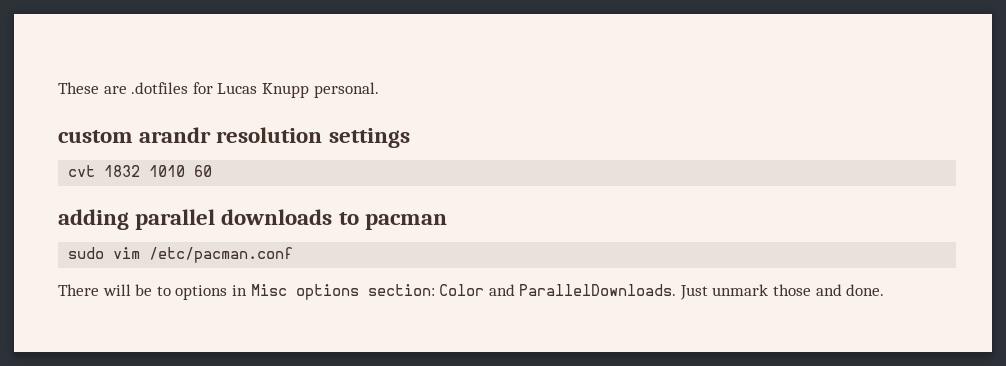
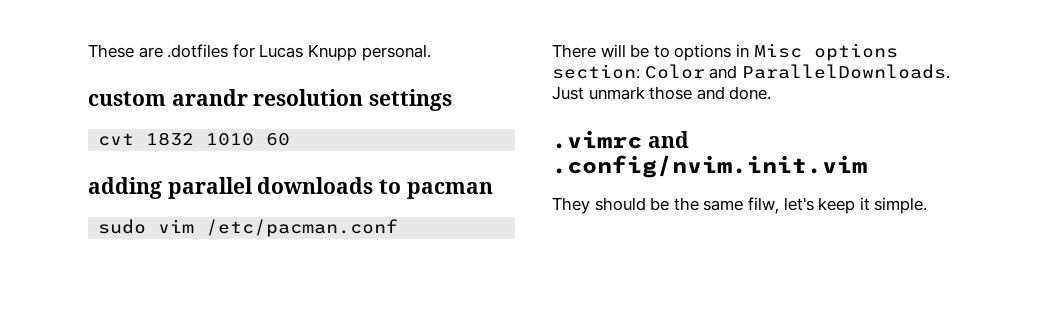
+ .vimrc and .config/nvim.init.vim
+ They should be the same filw, let's keep it simple.

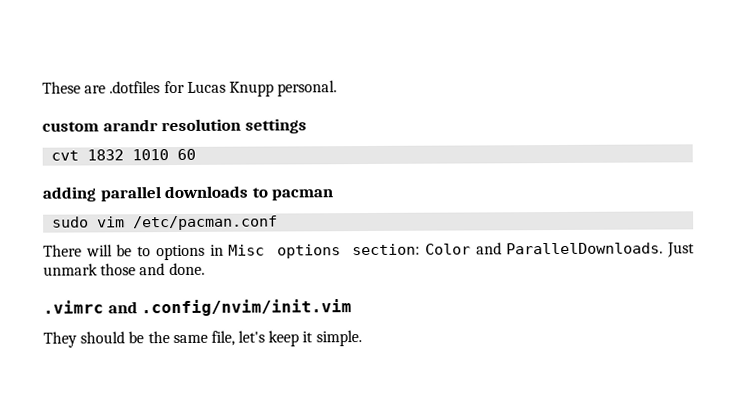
- .vimrc and .config/nvim.init.vim
+ .vimrc and .config/nvim/init.vim
- They should be the same filw, let's keep it simple.
+ They should be the same file, let's keep it simple.

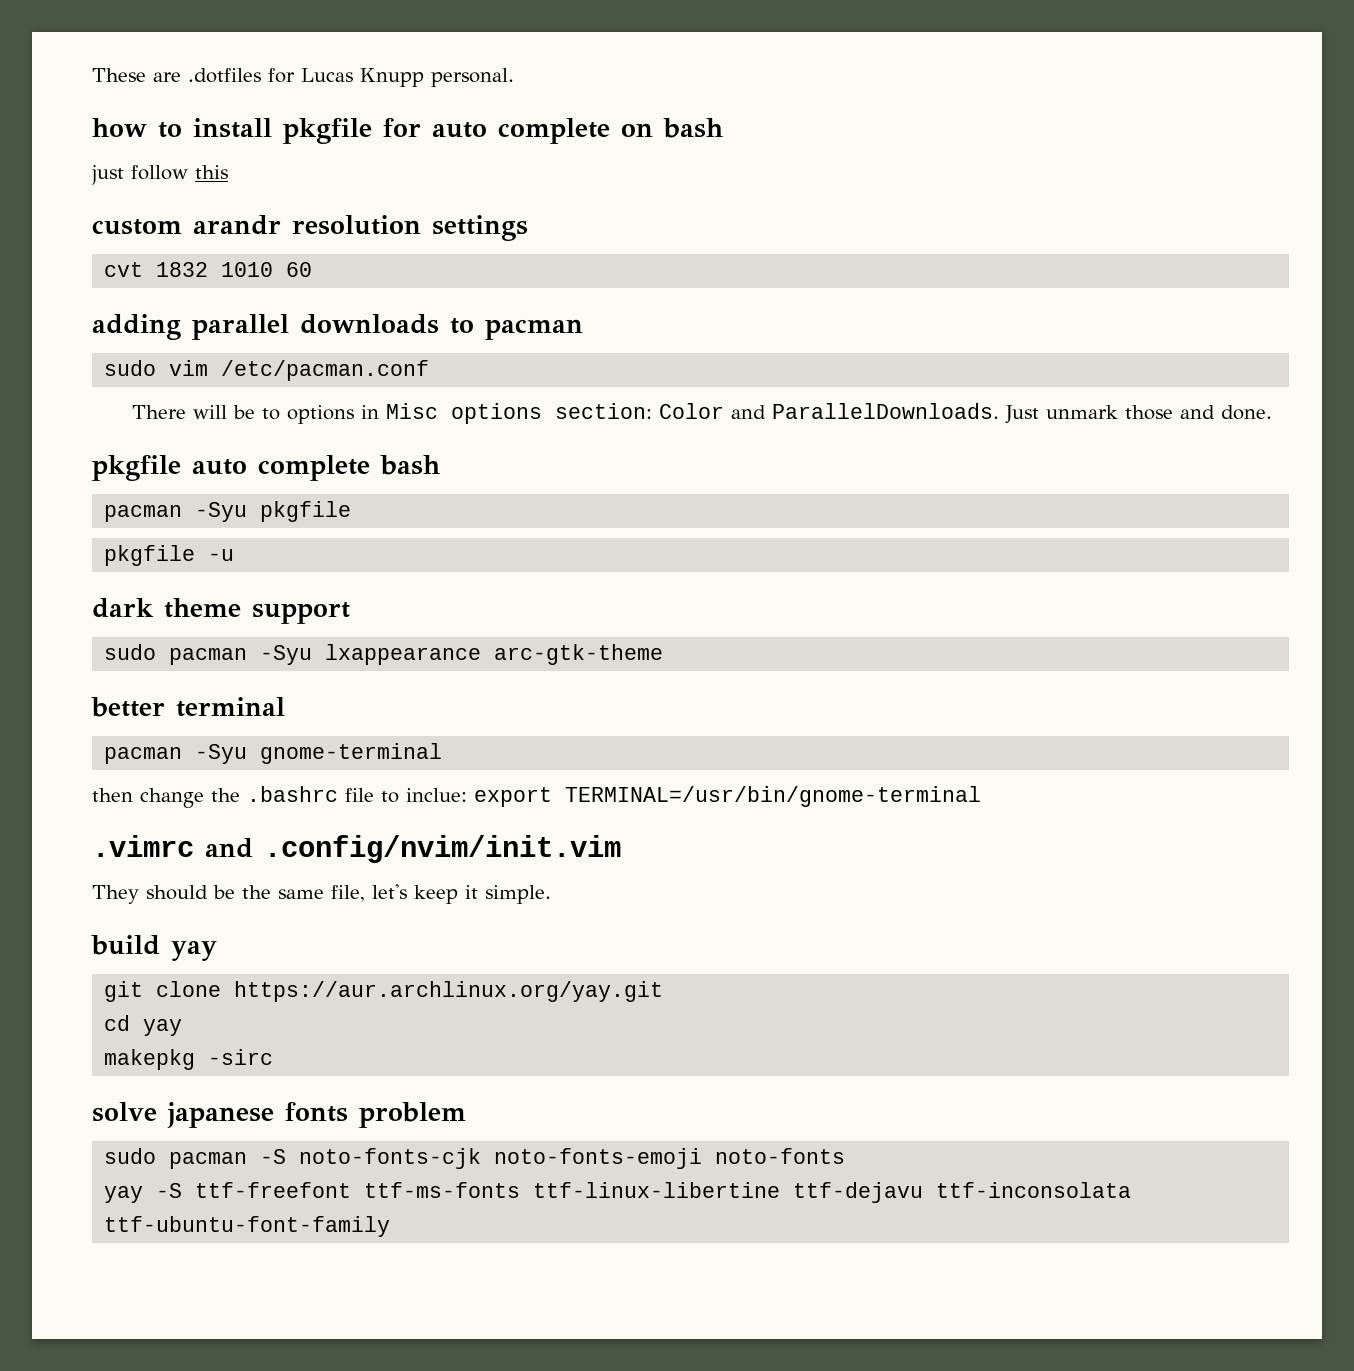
+ how to install pkgfile for auto complete on bash
+ just follow this
+ pkgfile auto complete bash
+ pacman -Syu pkgfile
+ pkgfile -u
+ dark theme support
+ sudo pacman -Syu lxappearance arc-gtk-theme
+ better terminal
+ pacman -Syu gnome-terminal
+ then change the .bashrc file to inclue: export TERMINAL=/usr/bin/gnome-terminal
+ build yay
+ git clone https://aur.archlinux.org/yay.git
+ cd yay
+ makepkg -sirc
+ solve japanese fonts problem
+ sudo pacman -S noto-fonts-cjk noto-fonts-emoji noto-fonts
+ yay -S ttf-freefont ttf-ms-fonts ttf-linux-libertine ttf-dejavu ttf-inconsolata ttf-ubuntu-font-family

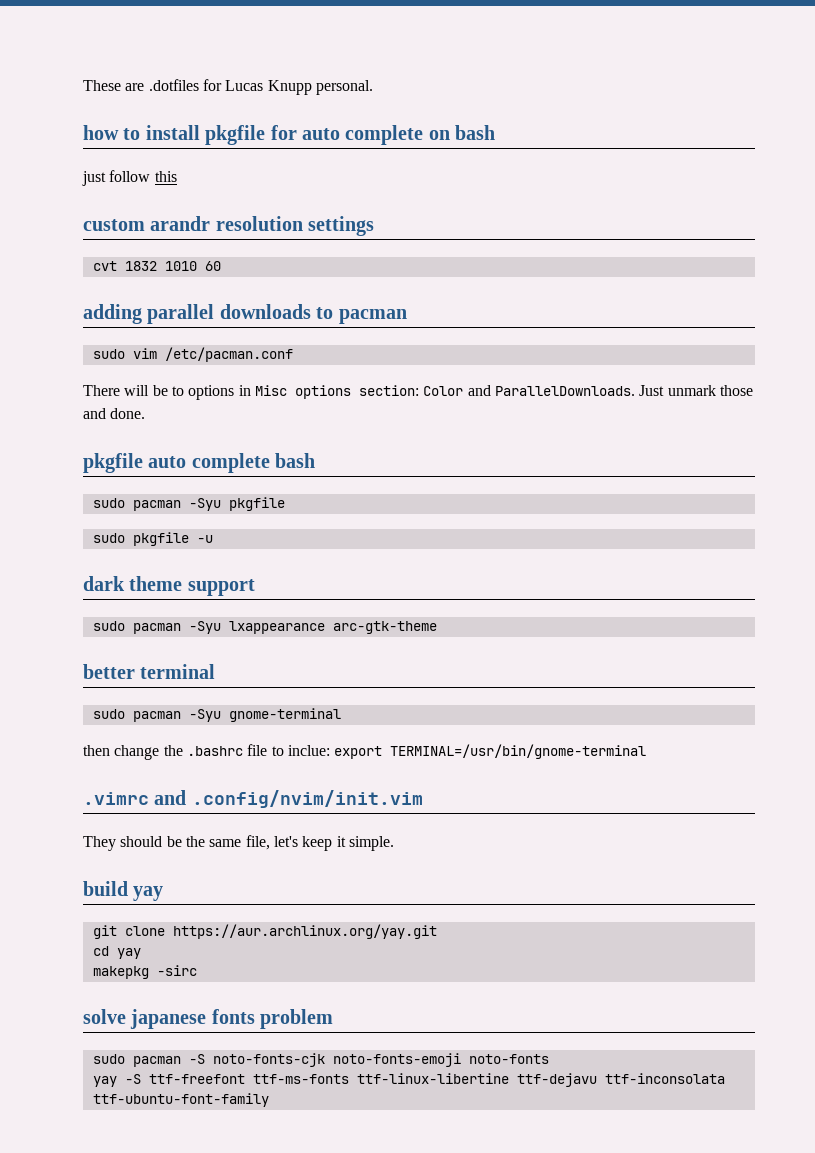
- pacman -Syu pkgfile
+ sudo pacman -Syu pkgfile
- pkgfile -u
+ sudo pkgfile -u
- pacman -Syu gnome-terminal
+ sudo pacman -Syu gnome-terminal

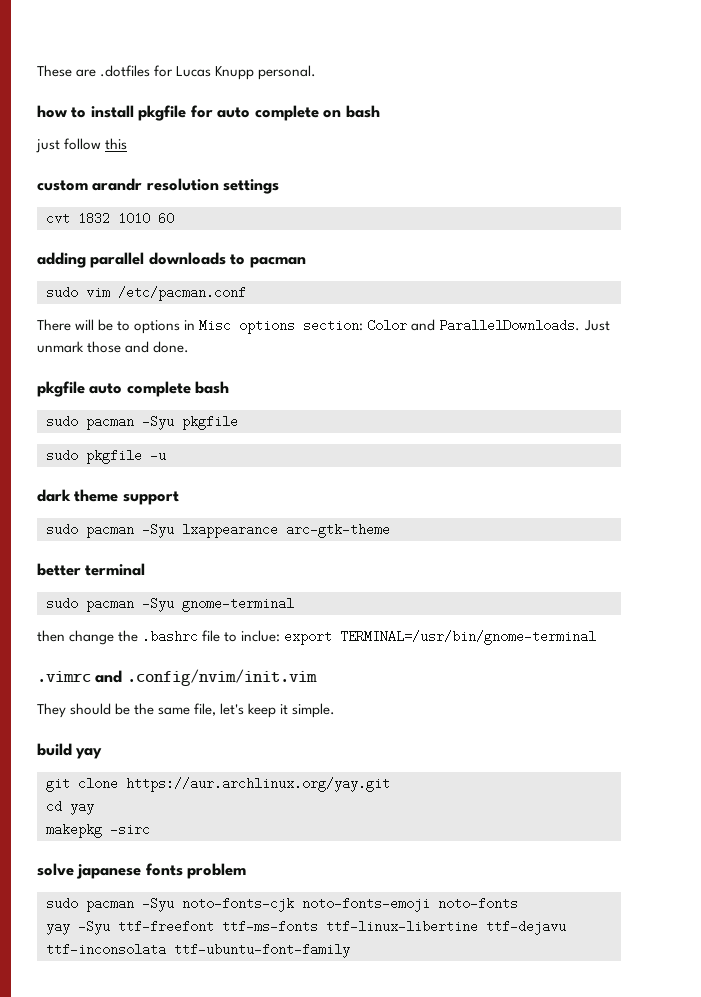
- sudo pacman -S noto-fonts-cjk noto-fonts-emoji noto-fonts
+ sudo pacman -Syu noto-fonts-cjk noto-fonts-emoji noto-fonts
- yay -S ttf-freefont ttf-ms-fonts ttf-linux-libertine ttf-dejavu ttf-inconsolata ttf-ubuntu-font-family
+ yay -Syu ttf-freefont ttf-ms-fonts ttf-linux-libertine ttf-dejavu ttf-inconsolata ttf-ubuntu-font-family

